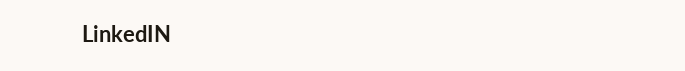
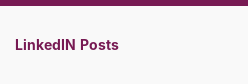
- LinkedIN
+ LinkedIN Posts

